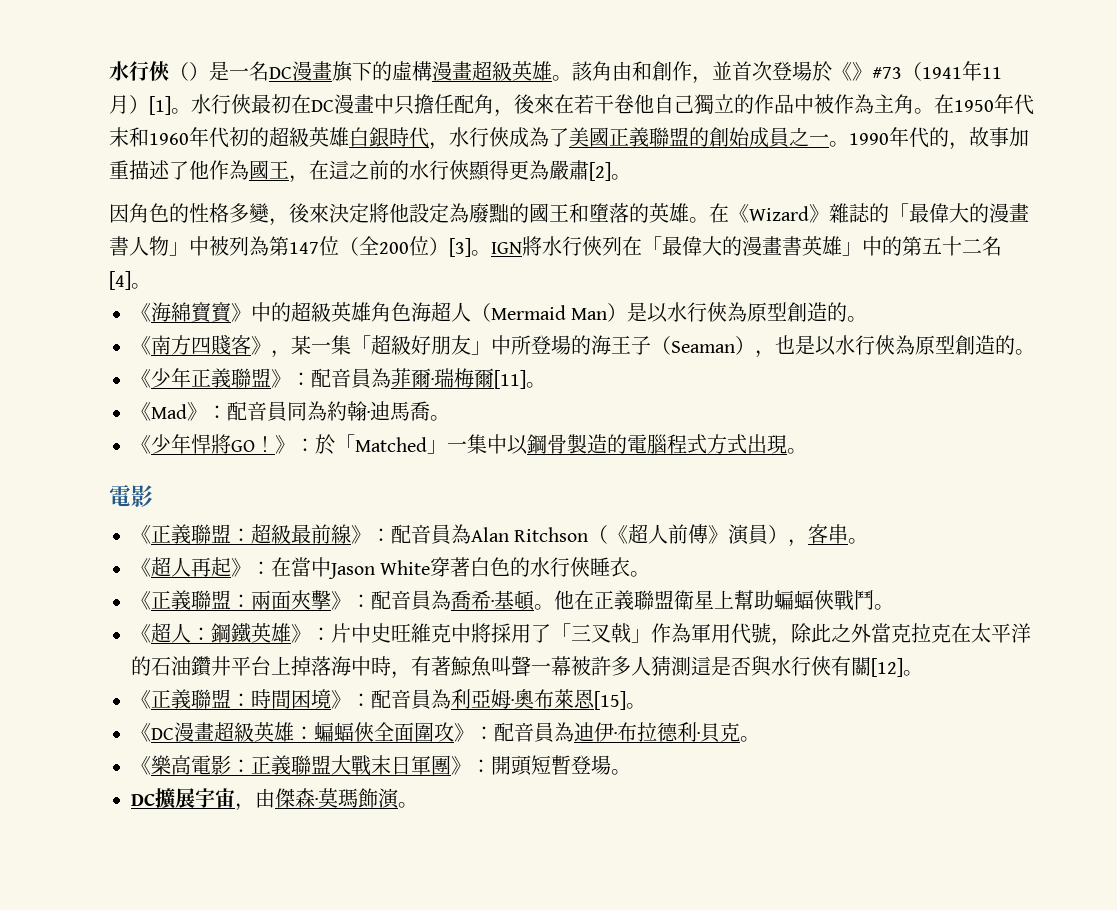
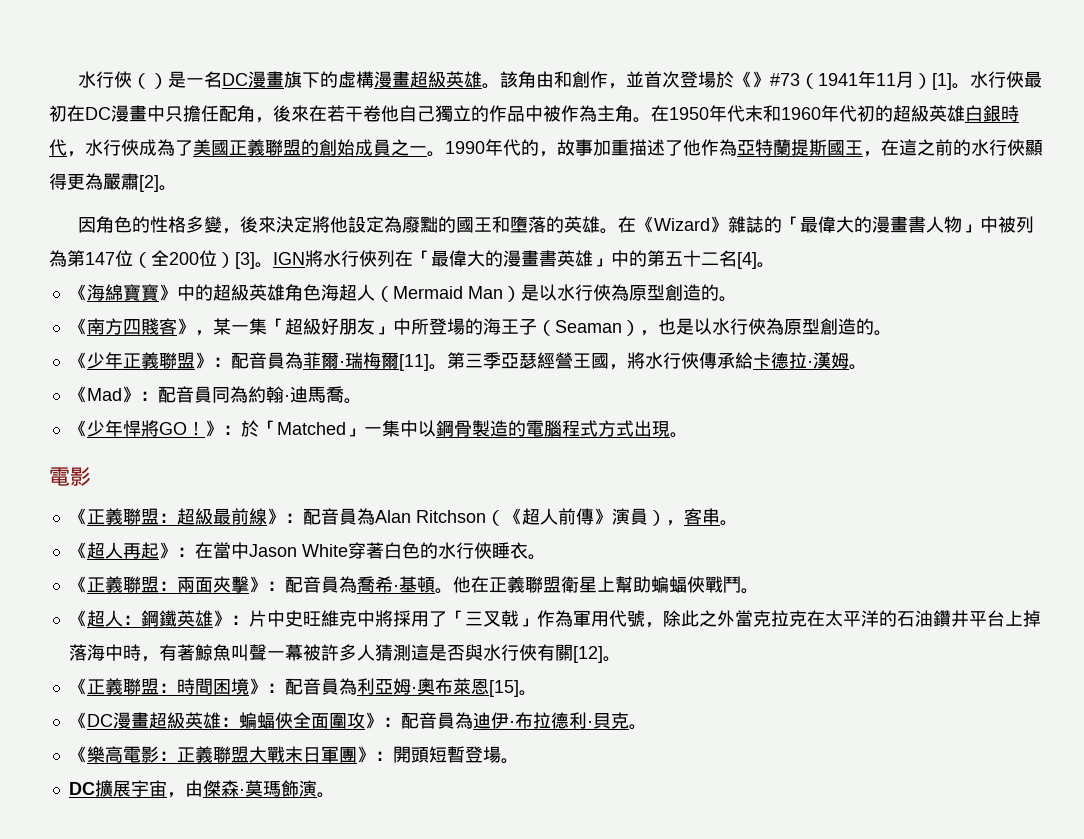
- 1990年代的，故事加重描述了他作為國王，在這之前的水行俠顯得更為嚴肅[2]。
+ 1990年代的，故事加重描述了他作為亞特蘭提斯國王，在這之前的水行俠顯得更為嚴肅[2]。
+ 第三季亞瑟經營王國，將水行俠傳承給卡德拉·漢姆。

